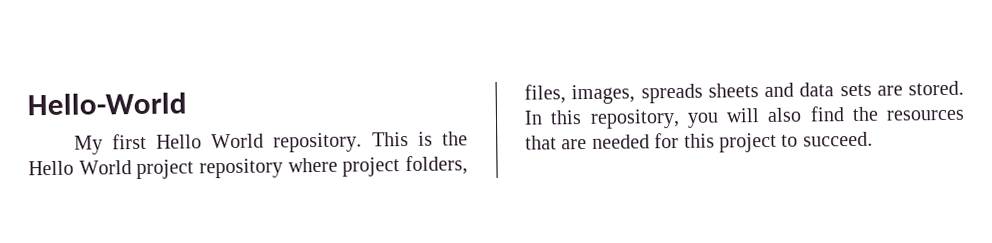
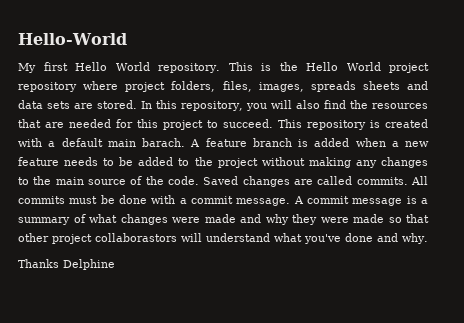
+ This repository is created with a default main barach. A feature branch is added when a new feature needs to be added to the project without making any changes to the main source of the code. Saved changes are called commits. All commits must be done with a commit message. A commit message is a summary of what changes were made and why they were made so that other project collaborastors will understand what you've done and why.
+ Thanks Delphine

